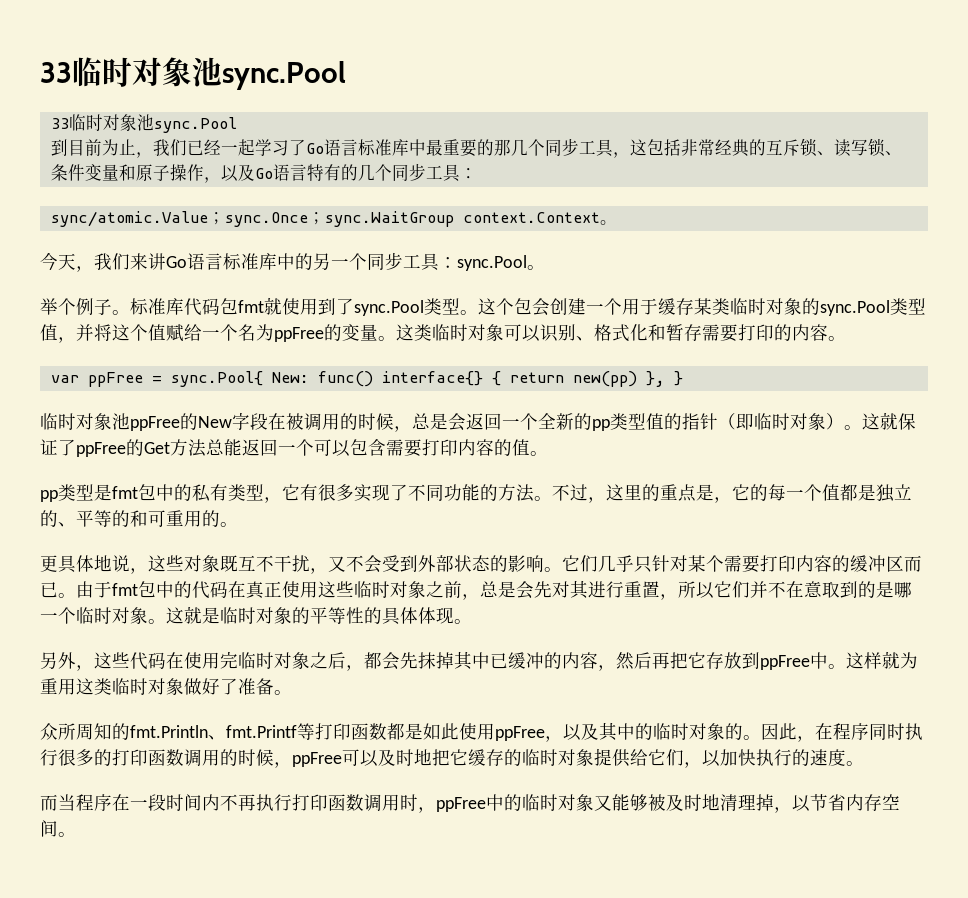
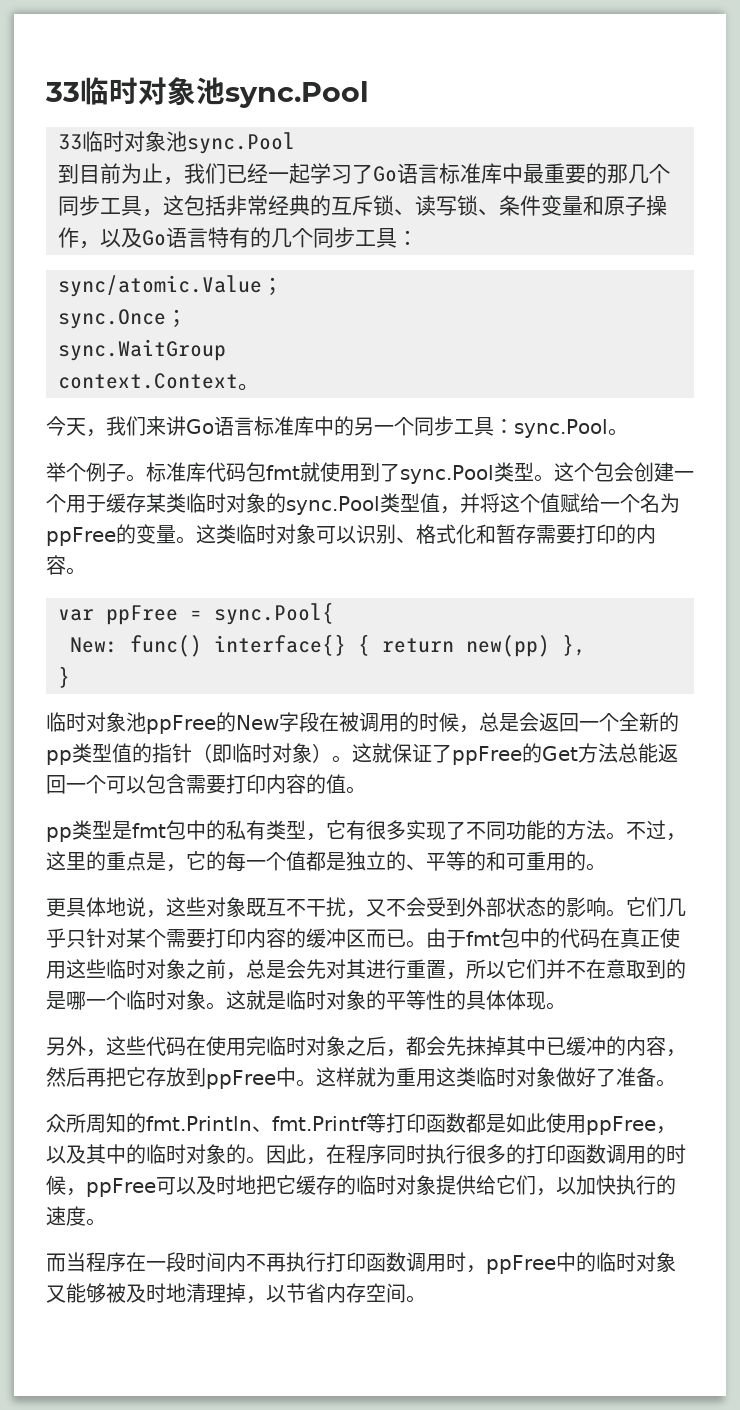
- sync/atomic.Value；sync.Once；sync.WaitGroup context.Context。
+ sync/atomic.Value；
+ sync.Once；
+ sync.WaitGroup
+ context.Context。
- var ppFree = sync.Pool{ New: func() interface{} { return new(pp) }, }
+ var ppFree = sync.Pool{
+ New: func() interface{} { return new(pp) },
+ }

